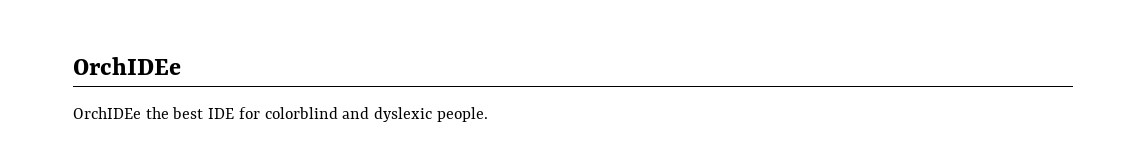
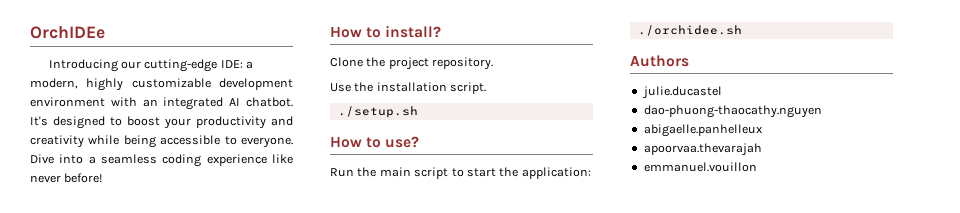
- OrchIDEe the best IDE for colorblind and dyslexic people.
+ Introducing our cutting-edge IDE: a modern, highly customizable development environment with an integrated AI chatbot. It's designed to boost your productivity and creativity while being accessible to everyone. Dive into a seamless coding experience like never before!
+ How to install?
+ Clone the project repository.
+ Use the installation script.
+ ./setup.sh
+ How to use?
+ Run the main script to start the application:
+ ./orchidee.sh
+ Authors
+ julie.ducastel
+ dao-phuong-thaocathy.nguyen
+ abigaelle.panhelleux
+ apoorvaa.thevarajah
+ emmanuel.vouillon

